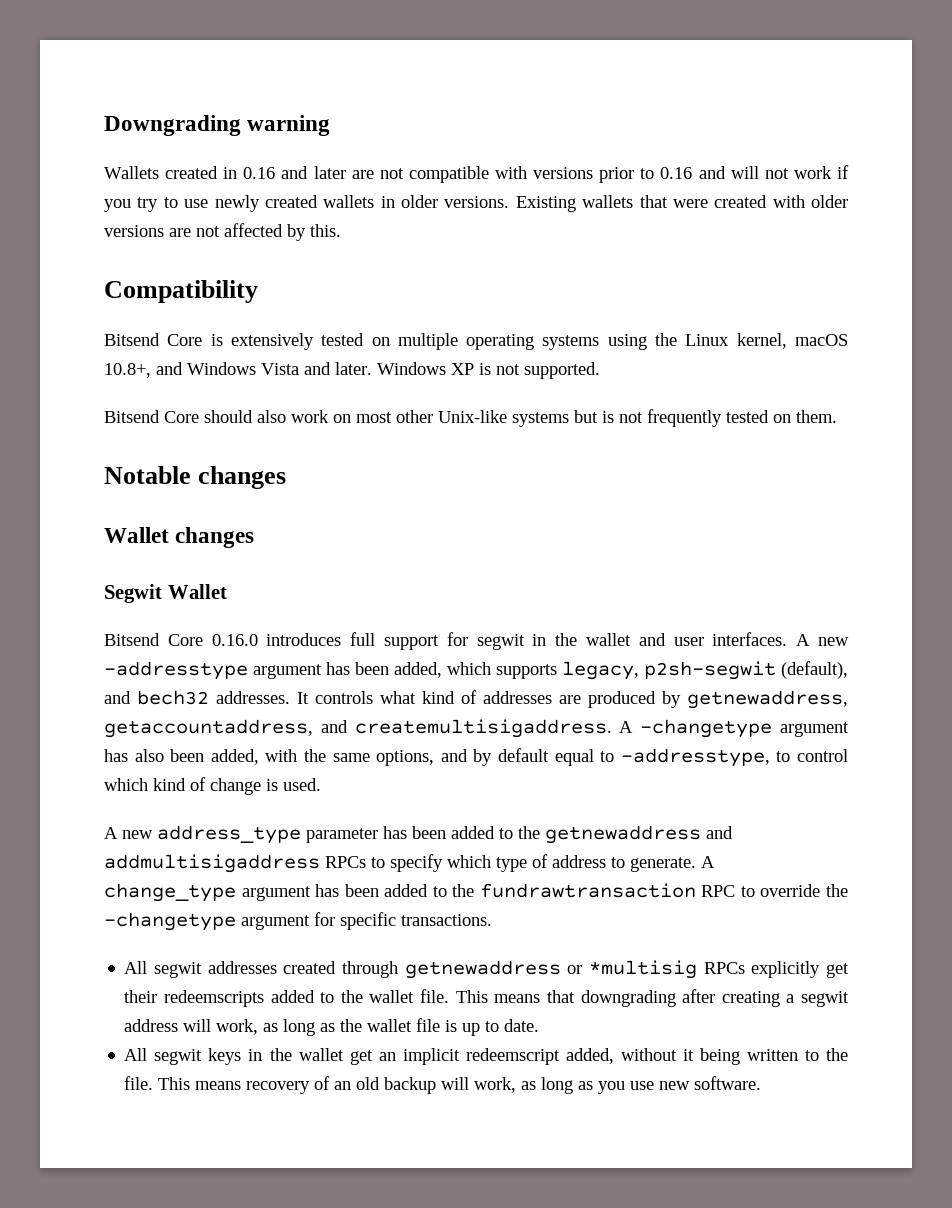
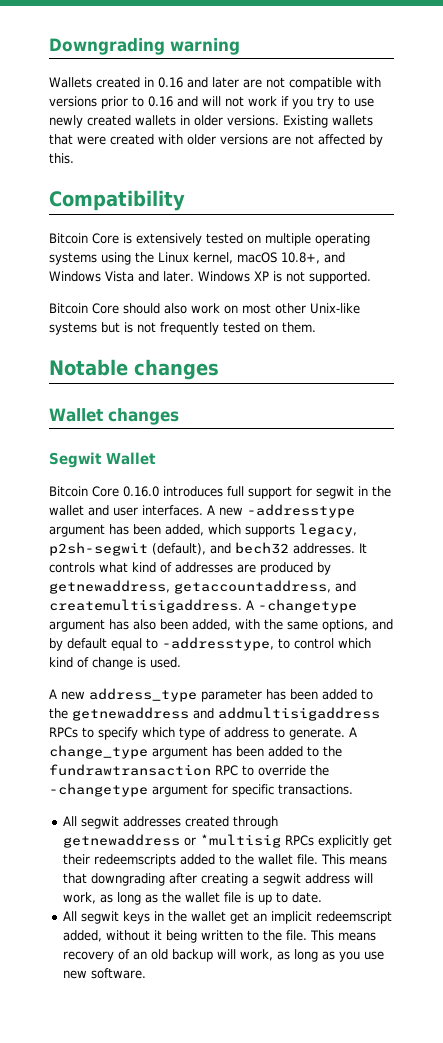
- Bitsend Core is extensively tested on multiple operating systems using the Linux kernel, macOS 10.8+, and Windows Vista and later.
+ Bitcoin Core is extensively tested on multiple operating systems using the Linux kernel, macOS 10.8+, and Windows Vista and later.
- Bitsend Core should also work on most other Unix-like systems but is not frequently tested on them.
+ Bitcoin Core should also work on most other Unix-like systems but is not frequently tested on them.
- Bitsend Core 0.16.0 introduces full support for segwit in the wallet and user interfaces.
+ Bitcoin Core 0.16.0 introduces full support for segwit in the wallet and user interfaces.

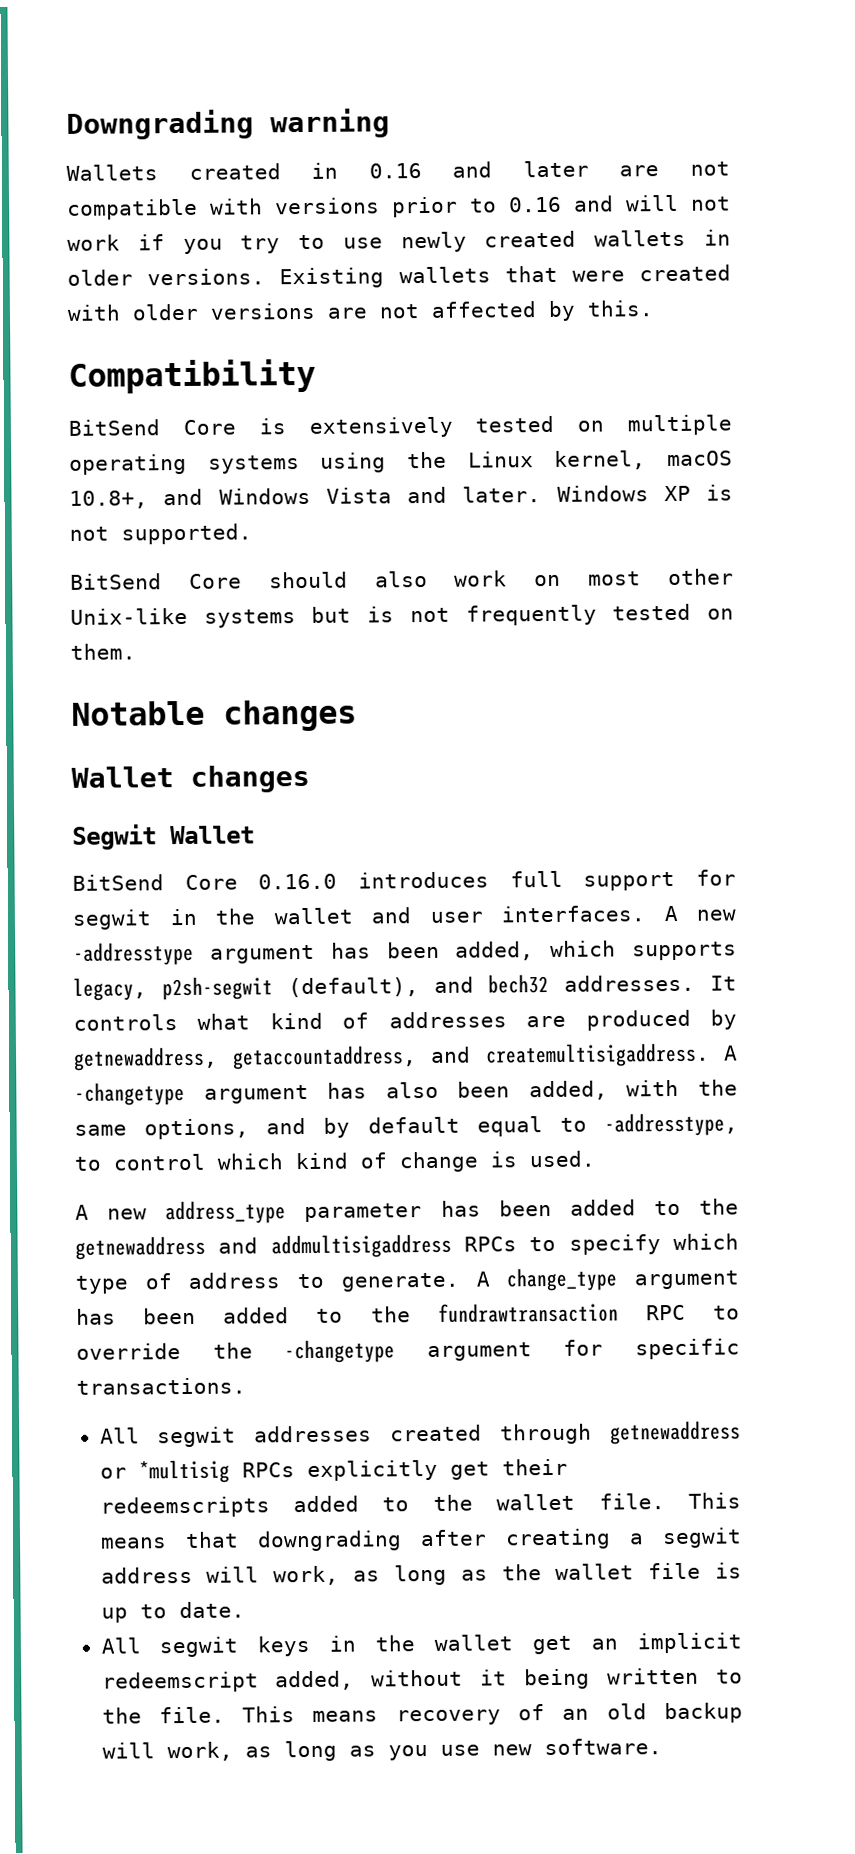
- Bitcoin Core is extensively tested on multiple operating systems using the Linux kernel, macOS 10.8+, and Windows Vista and later.
+ BitSend Core is extensively tested on multiple operating systems using the Linux kernel, macOS 10.8+, and Windows Vista and later.
- Bitcoin Core should also work on most other Unix-like systems but is not frequently tested on them.
+ BitSend Core should also work on most other Unix-like systems but is not frequently tested on them.
- Bitcoin Core 0.16.0 introduces full support for segwit in the wallet and user interfaces.
+ BitSend Core 0.16.0 introduces full support for segwit in the wallet and user interfaces.

